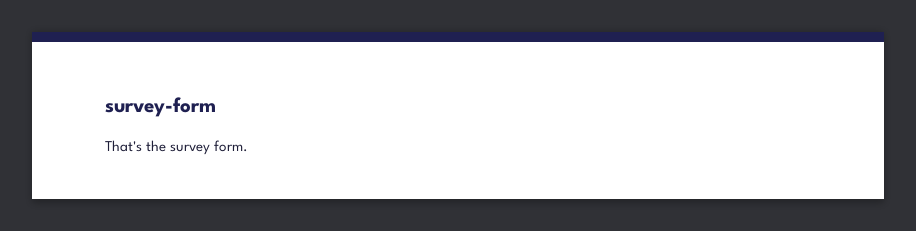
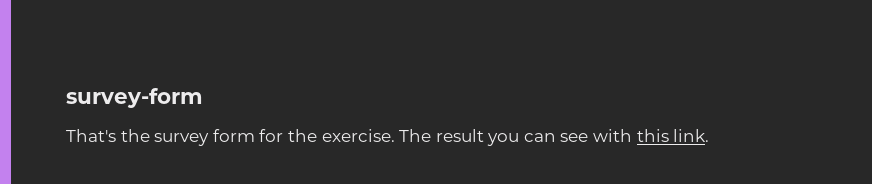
- That's the survey form.
+ That's the survey form for the exercise. The result you can see with this link.

